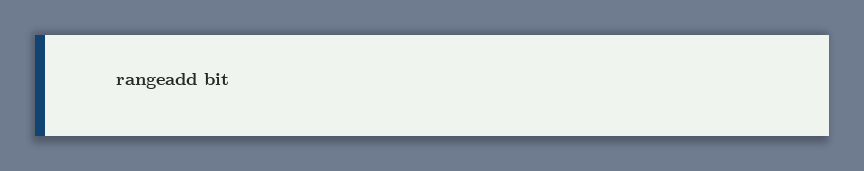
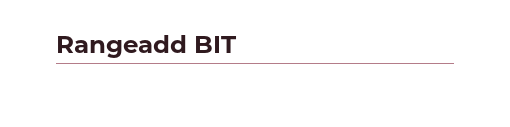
- rangeadd bit
+ Rangeadd BIT

